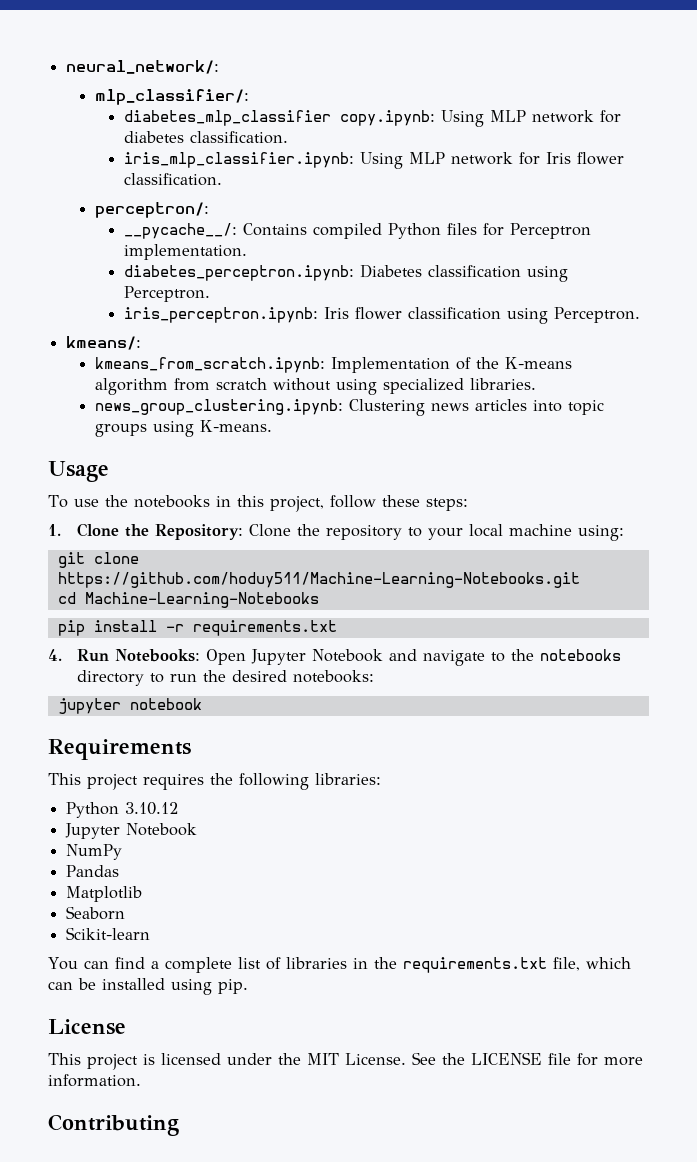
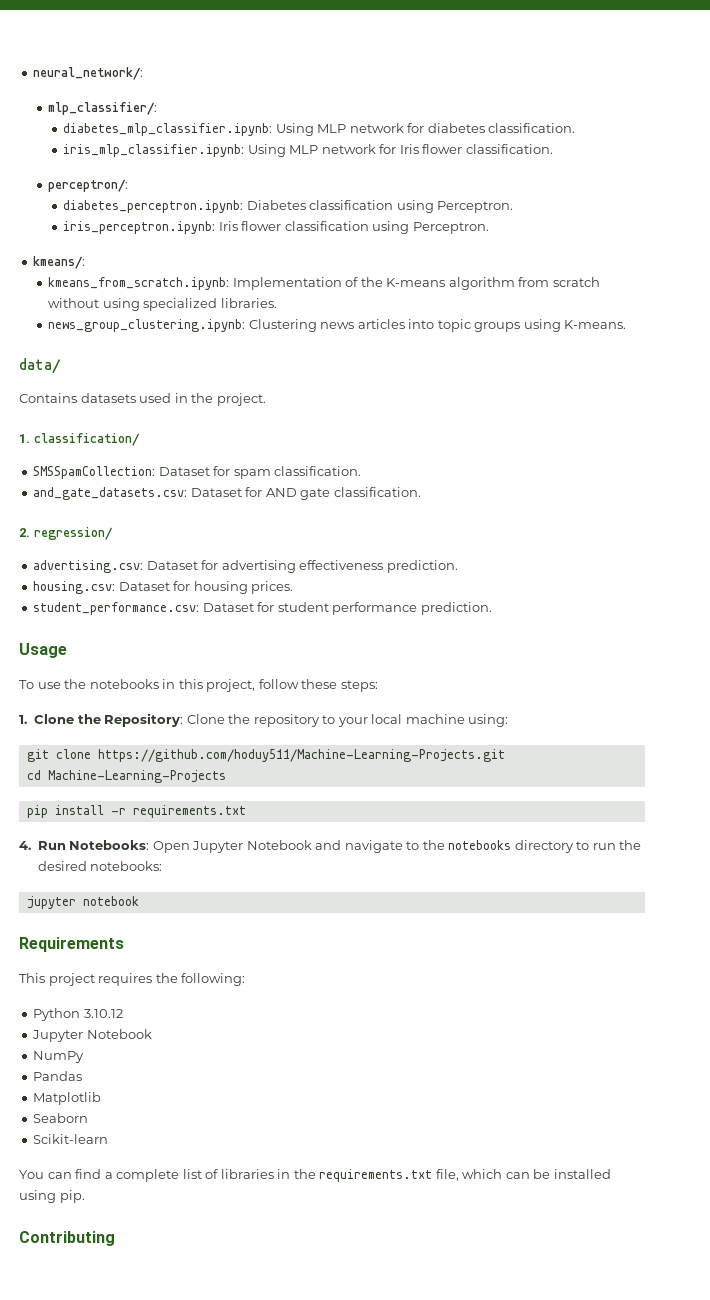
- diabetes_mlp_classifier copy.ipynb: Using MLP network for diabetes classification.
+ diabetes_mlp_classifier.ipynb: Using MLP network for diabetes classification.
- __pycache__/: Contains compiled Python files for Perceptron implementation.
+ data/
+ Contains datasets used in the project.
+ 1. classification/
+ SMSSpamCollection: Dataset for spam classification.
+ and_gate_datasets.csv: Dataset for AND gate classification.
+ 2. regression/
+ advertising.csv: Dataset for advertising effectiveness prediction.
+ housing.csv: Dataset for housing prices.
+ student_performance.csv: Dataset for student performance prediction.
- git clone https://github.com/hoduy511/Machine-Learning-Notebooks.git
+ git clone https://github.com/hoduy511/Machine-Learning-Projects.git
- cd Machine-Learning-Notebooks
+ cd Machine-Learning-Projects
- This project requires the following libraries:
+ This project requires the following:
- License
- This project is licensed under the MIT License. See the LICENSE file for more information.

